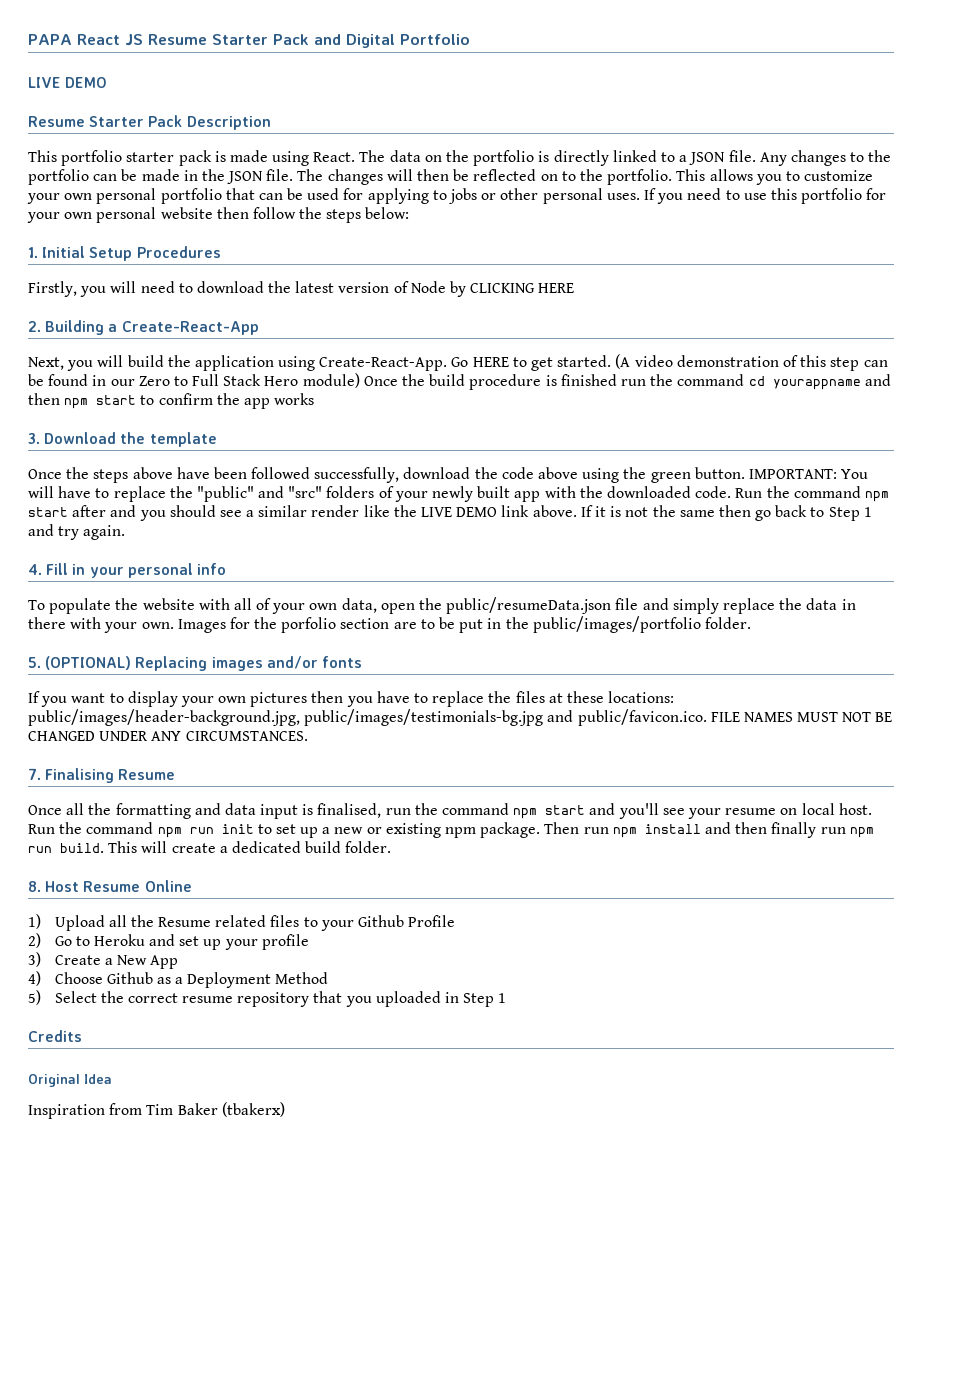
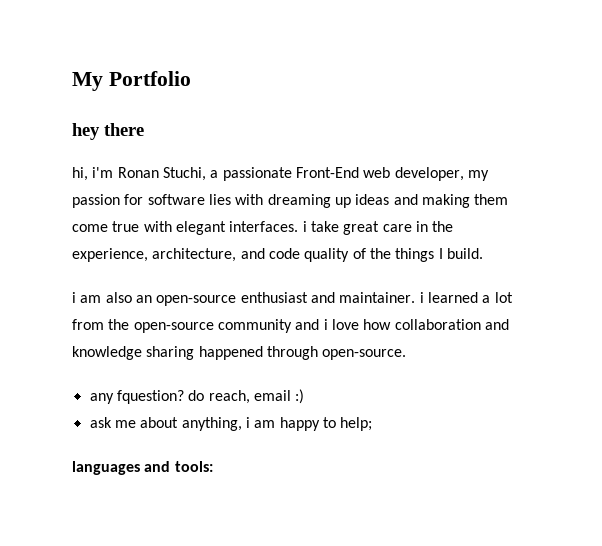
- PAPA React JS Resume Starter Pack and Digital Portfolio
- LIVE DEMO
- Resume Starter Pack Description
- This portfolio starter pack is made using React. The data on the portfolio is directly linked to a JSON file. Any changes to the portfolio can be made in the JSON file. The changes will then be reflected on to the portfolio. This allows you to customize your own personal portfolio that can be used for applying to jobs or other personal uses. If you need to use this portfolio for your own personal website then follow the steps below:
- 1. Initial Setup Procedures
- Firstly, you will need to download the latest version of Node by CLICKING HERE
- 2. Building a Create-React-App
- Next, you will build the application using Create-React-App. Go HERE to get started. (A video demonstration of this step can be found in our Zero to Full Stack Hero module) Once the build procedure is finished run the command cd yourappname and then npm start to confirm the app works
- 3. Download the template
- Once the steps above have been followed successfully, download the code above using the green button. IMPORTANT: You will have to replace the "public" and "src" folders of your newly built app with the downloaded code. Run the command npm start after and you should see a similar render like the LIVE DEMO link above. If it is not the same then go back to Step 1 and try again.
- 4. Fill in your personal info
- To populate the website with all of your own data, open the public/resumeData.json file and simply replace the data in there with your own. Images for the porfolio section are to be put in the public/images/portfolio folder.
- 5. (OPTIONAL) Replacing images and/or fonts
- If you want to display your own pictures then you have to replace the files at these locations: public/images/header-background.jpg, public/images/testimonials-bg.jpg and public/favicon.ico. FILE NAMES MUST NOT BE CHANGED UNDER ANY CIRCUMSTANCES.
- 7. Finalising Resume
- Once all the formatting and data input is finalised, run the command npm start and you'll see your resume on local host. Run the command npm run init to set up a new or existing npm package. Then run npm install and then finally run npm run build. This will create a dedicated build folder.
- 8. Host Resume Online
- 1) Upload all the Resume related files to your Github Profile
- 2) Go to Heroku and set up your profile
- 3) Create a New App
- 4) Choose Github as a Deployment Method
- 5) Select the correct resume repository that you uploaded in Step 1
- Credits
- Original Idea
- Inspiration from Tim Baker (tbakerx)
+ My Portfolio
+ hey there
+ hi, i'm Ronan Stuchi, a passionate Front-End web developer, my passion for software lies with dreaming up ideas and making them come true with elegant interfaces. i take great care in the experience, architecture, and code quality of the things I build.
+ i am also an open-source enthusiast and maintainer. i learned a lot from the open-source community and i love how collaboration and knowledge sharing happened through open-source.
+ any fquestion? do reach, email :)
+ ask me about anything, i am happy to help;
+ languages and tools:

